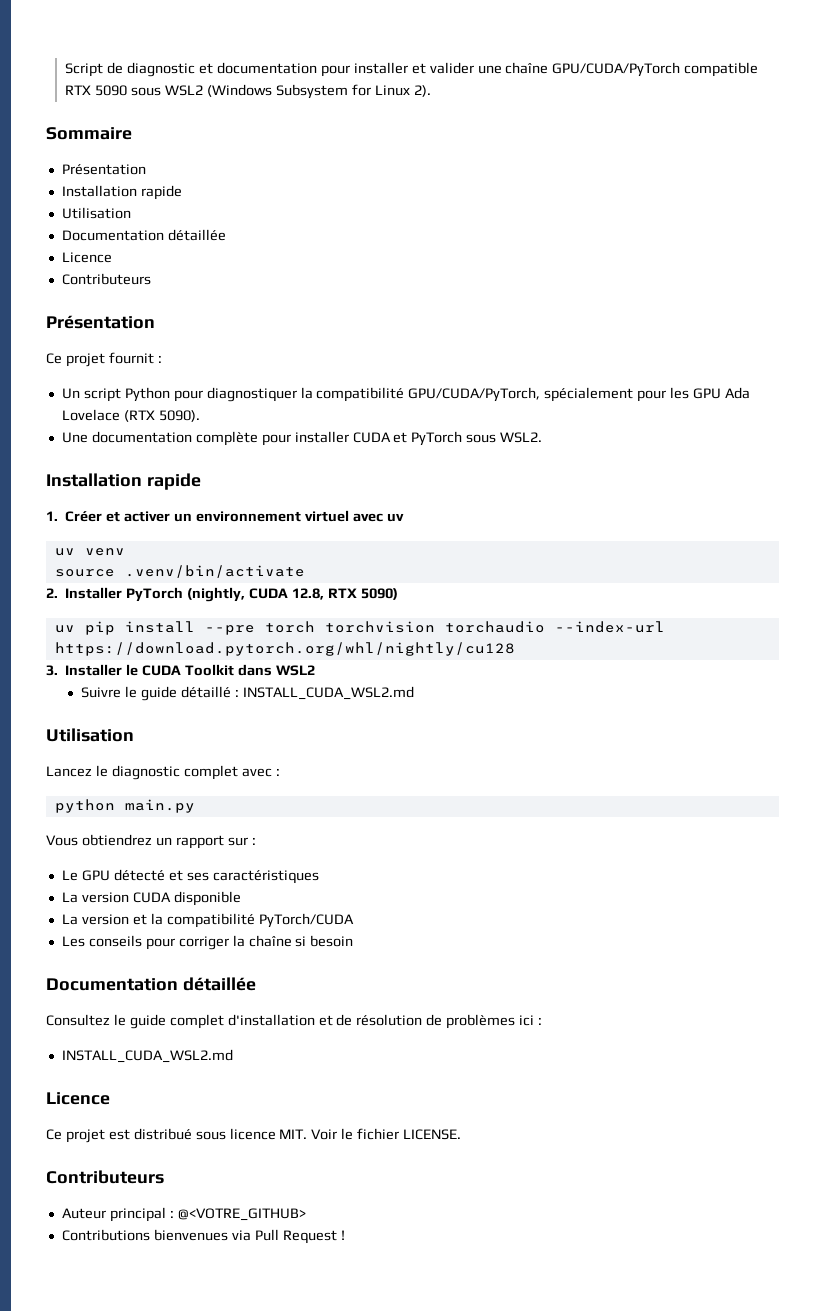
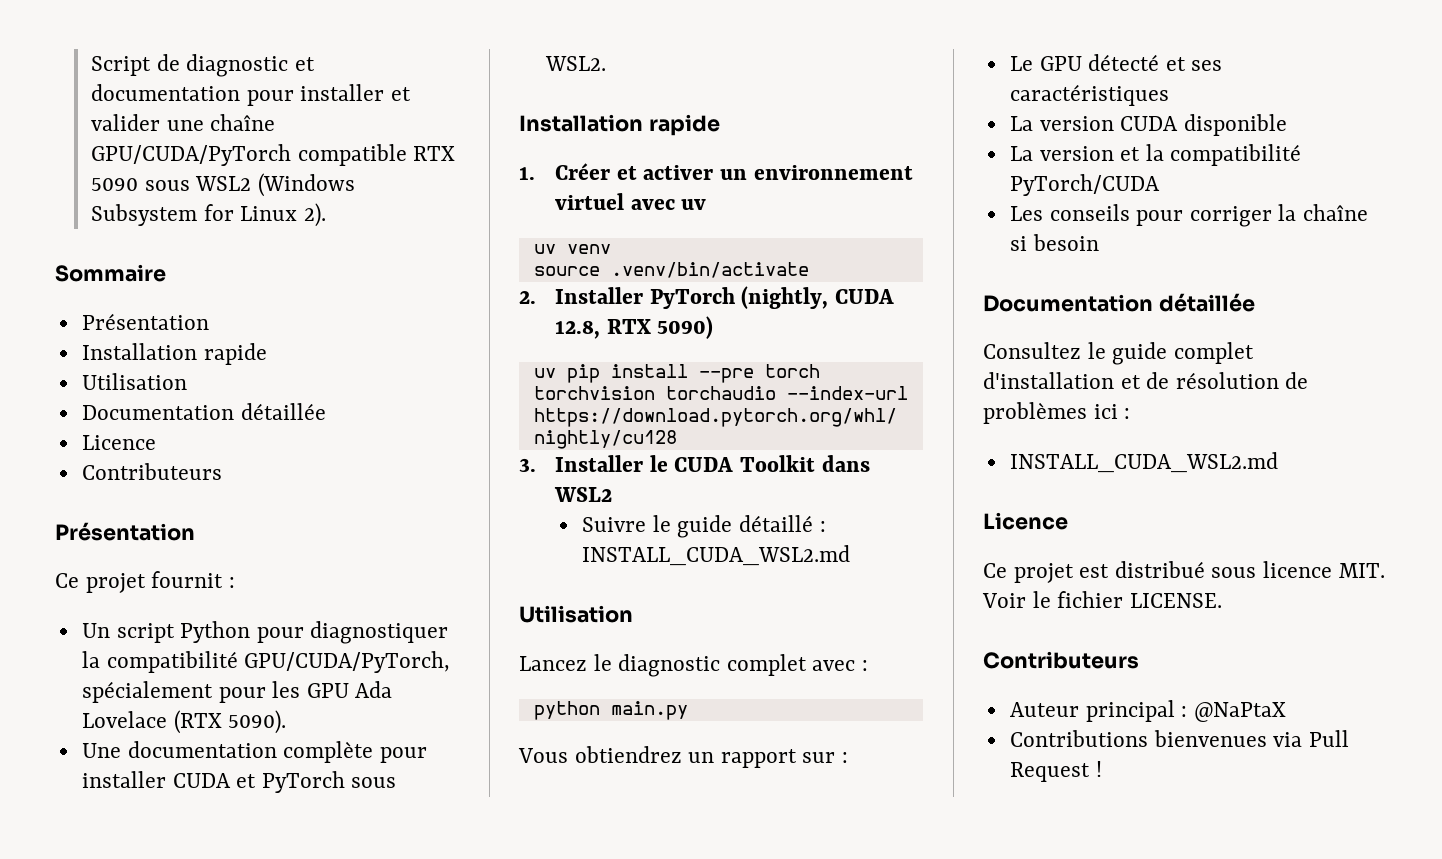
- Auteur principal : @<VOTRE_GITHUB>
+ Auteur principal : @NaPtaX

